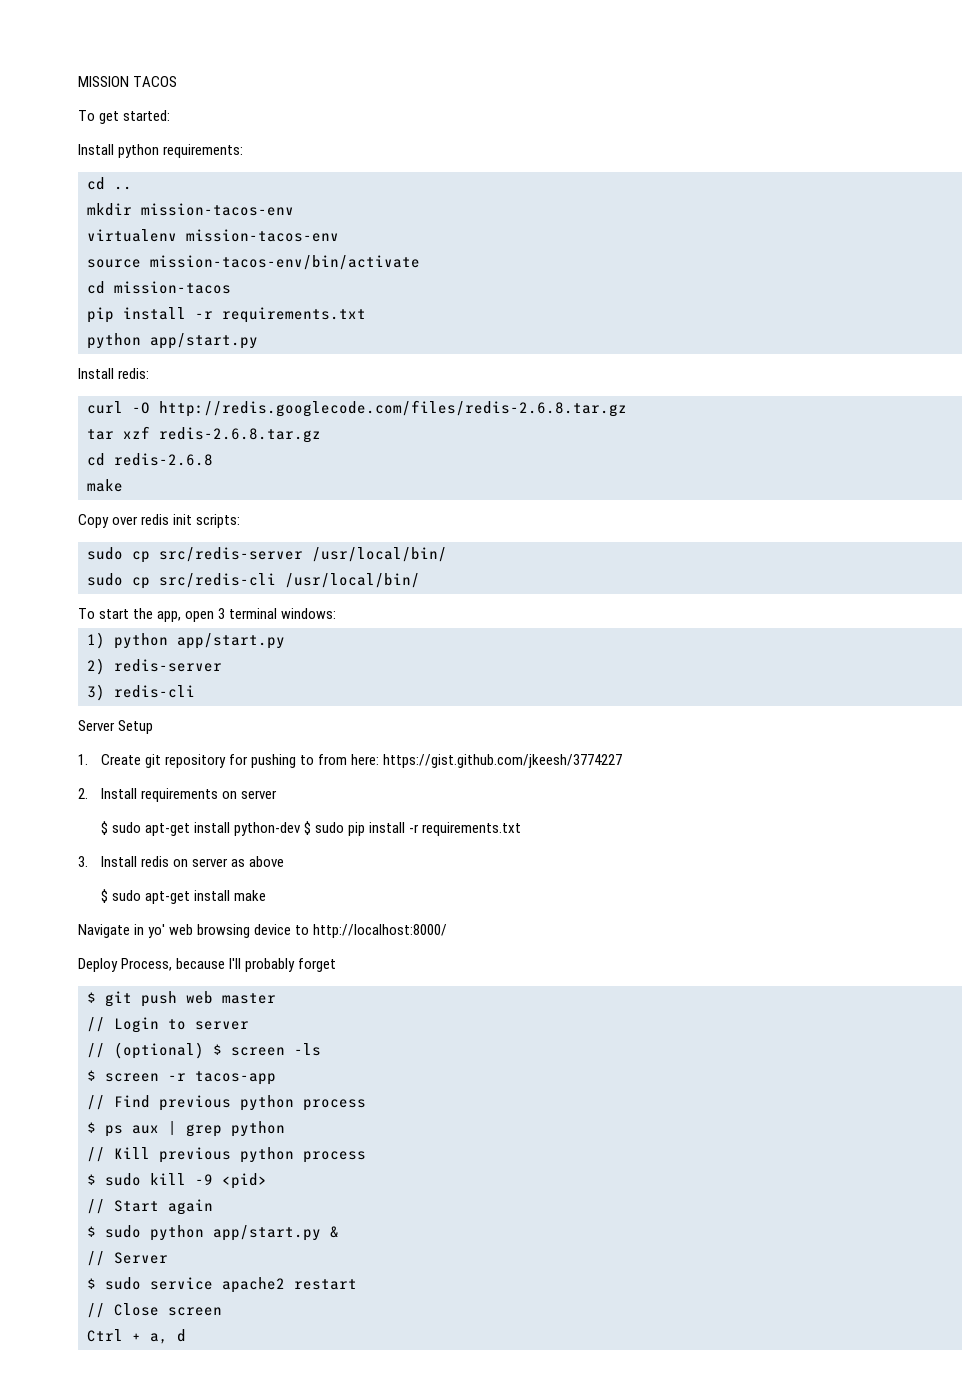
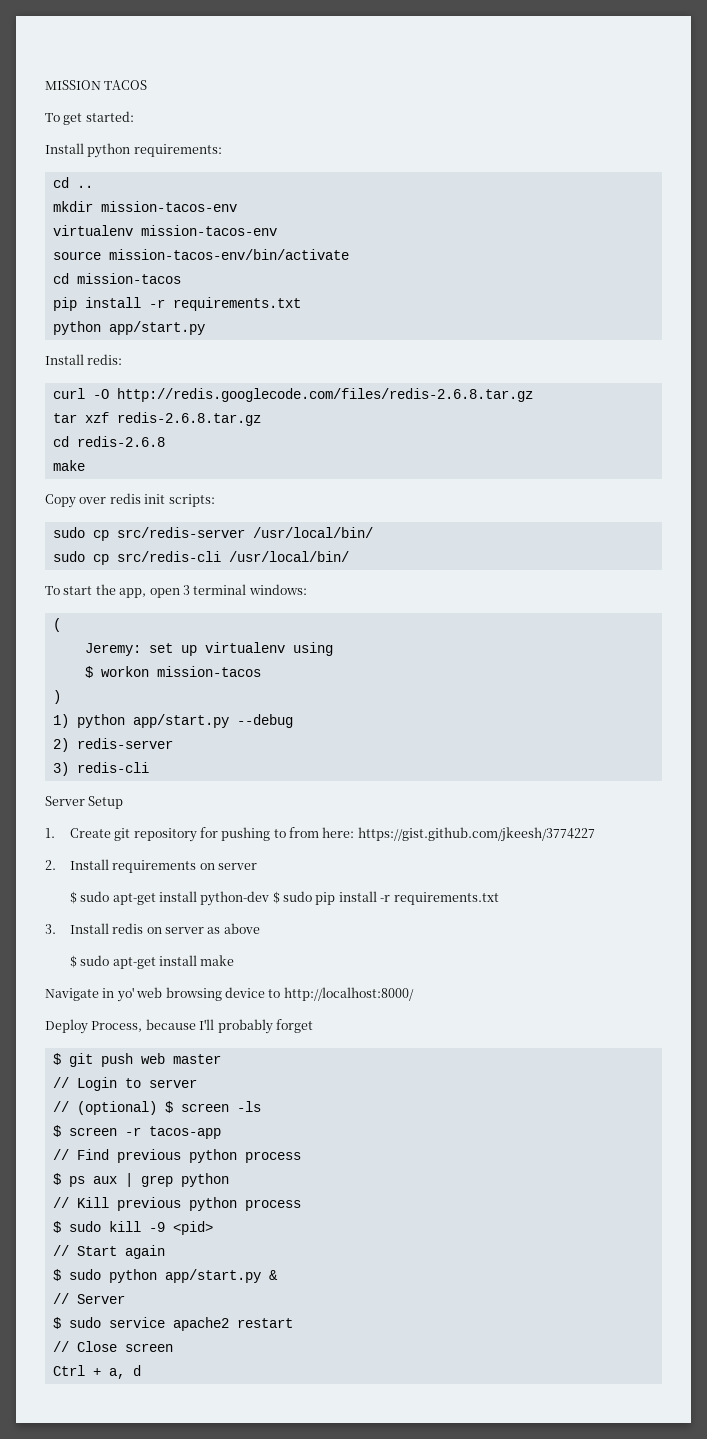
+ (
+ Jeremy: set up virtualenv using
+ $ workon mission-tacos
+ )
- 1) python app/start.py
+ 1) python app/start.py --debug

